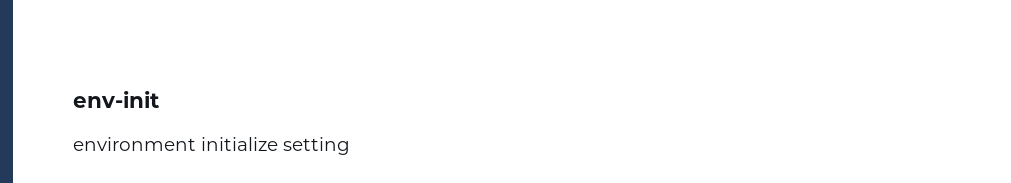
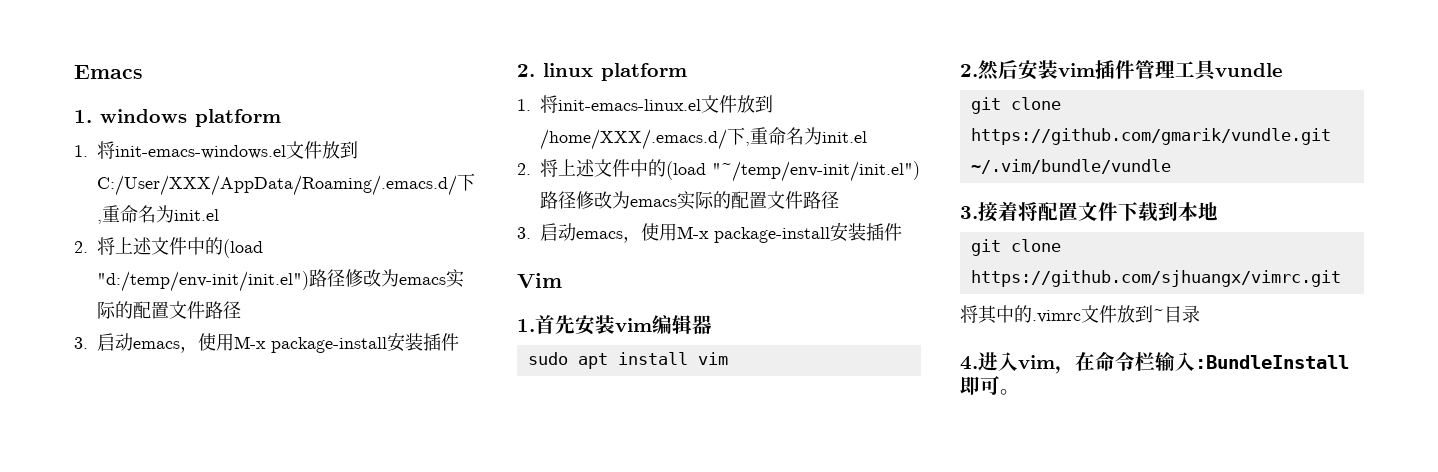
- env-init
- environment initialize setting
+ Emacs
+ 1. windows platform
+ 1.将init-emacs-windows.el文件放到C:/User/XXX/AppData/Roaming/.emacs.d/下,重命名为init.el
+ 2.将上述文件中的(load "d:/temp/env-init/init.el")路径修改为emacs实际的配置文件路径
+ 3.启动emacs，使用M-x package-install安装插件
+ 2. linux platform
+ 1.将init-emacs-linux.el文件放到/home/XXX/.emacs.d/下,重命名为init.el
+ 2.将上述文件中的(load "~/temp/env-init/init.el")路径修改为emacs实际的配置文件路径
+ 3.启动emacs，使用M-x package-install安装插件
+ Vim
+ 1.首先安装vim编辑器
+ sudo apt install vim
+ 2.然后安装vim插件管理工具vundle
+ git clone https://github.com/gmarik/vundle.git ~/.vim/bundle/vundle
+ 3.接着将配置文件下载到本地
+ git clone https://github.com/sjhuangx/vimrc.git
+ 将其中的.vimrc文件放到~目录
+ 4.进入vim，在命令栏输入:BundleInstall即可。

